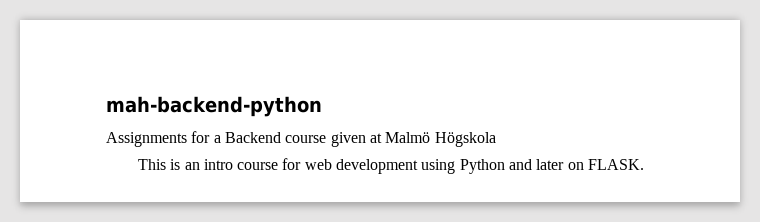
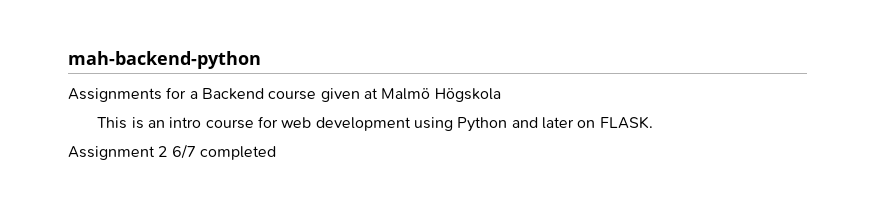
+ Assignment 2 6/7 completed

